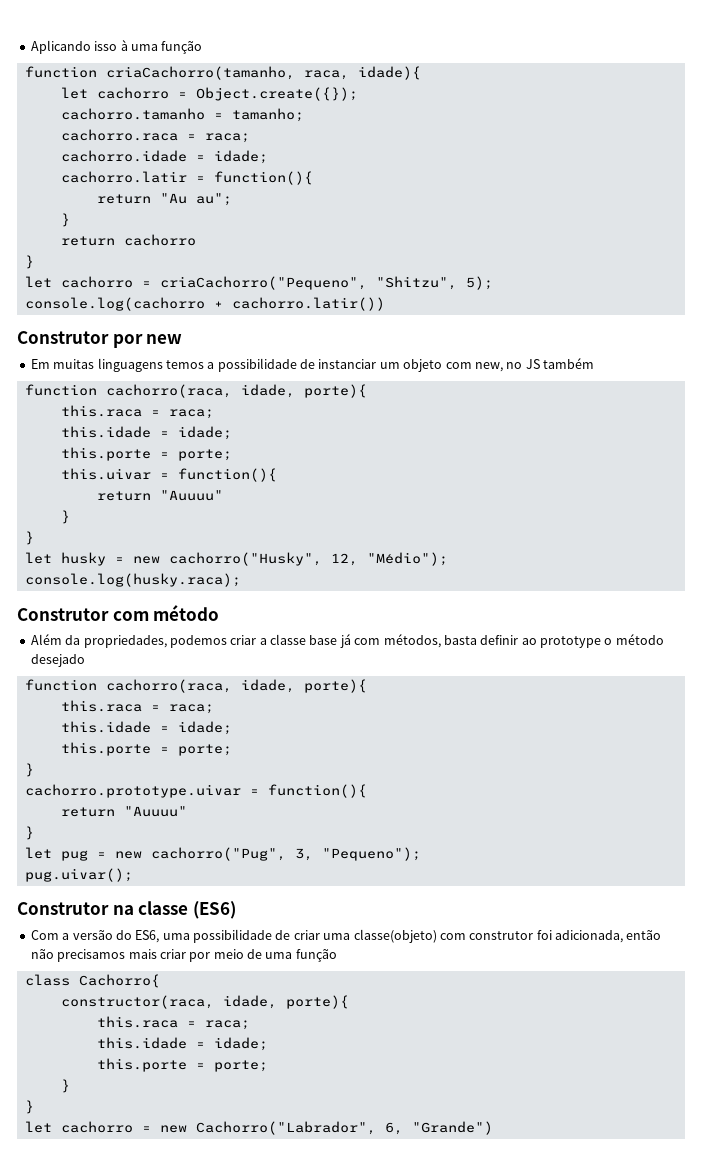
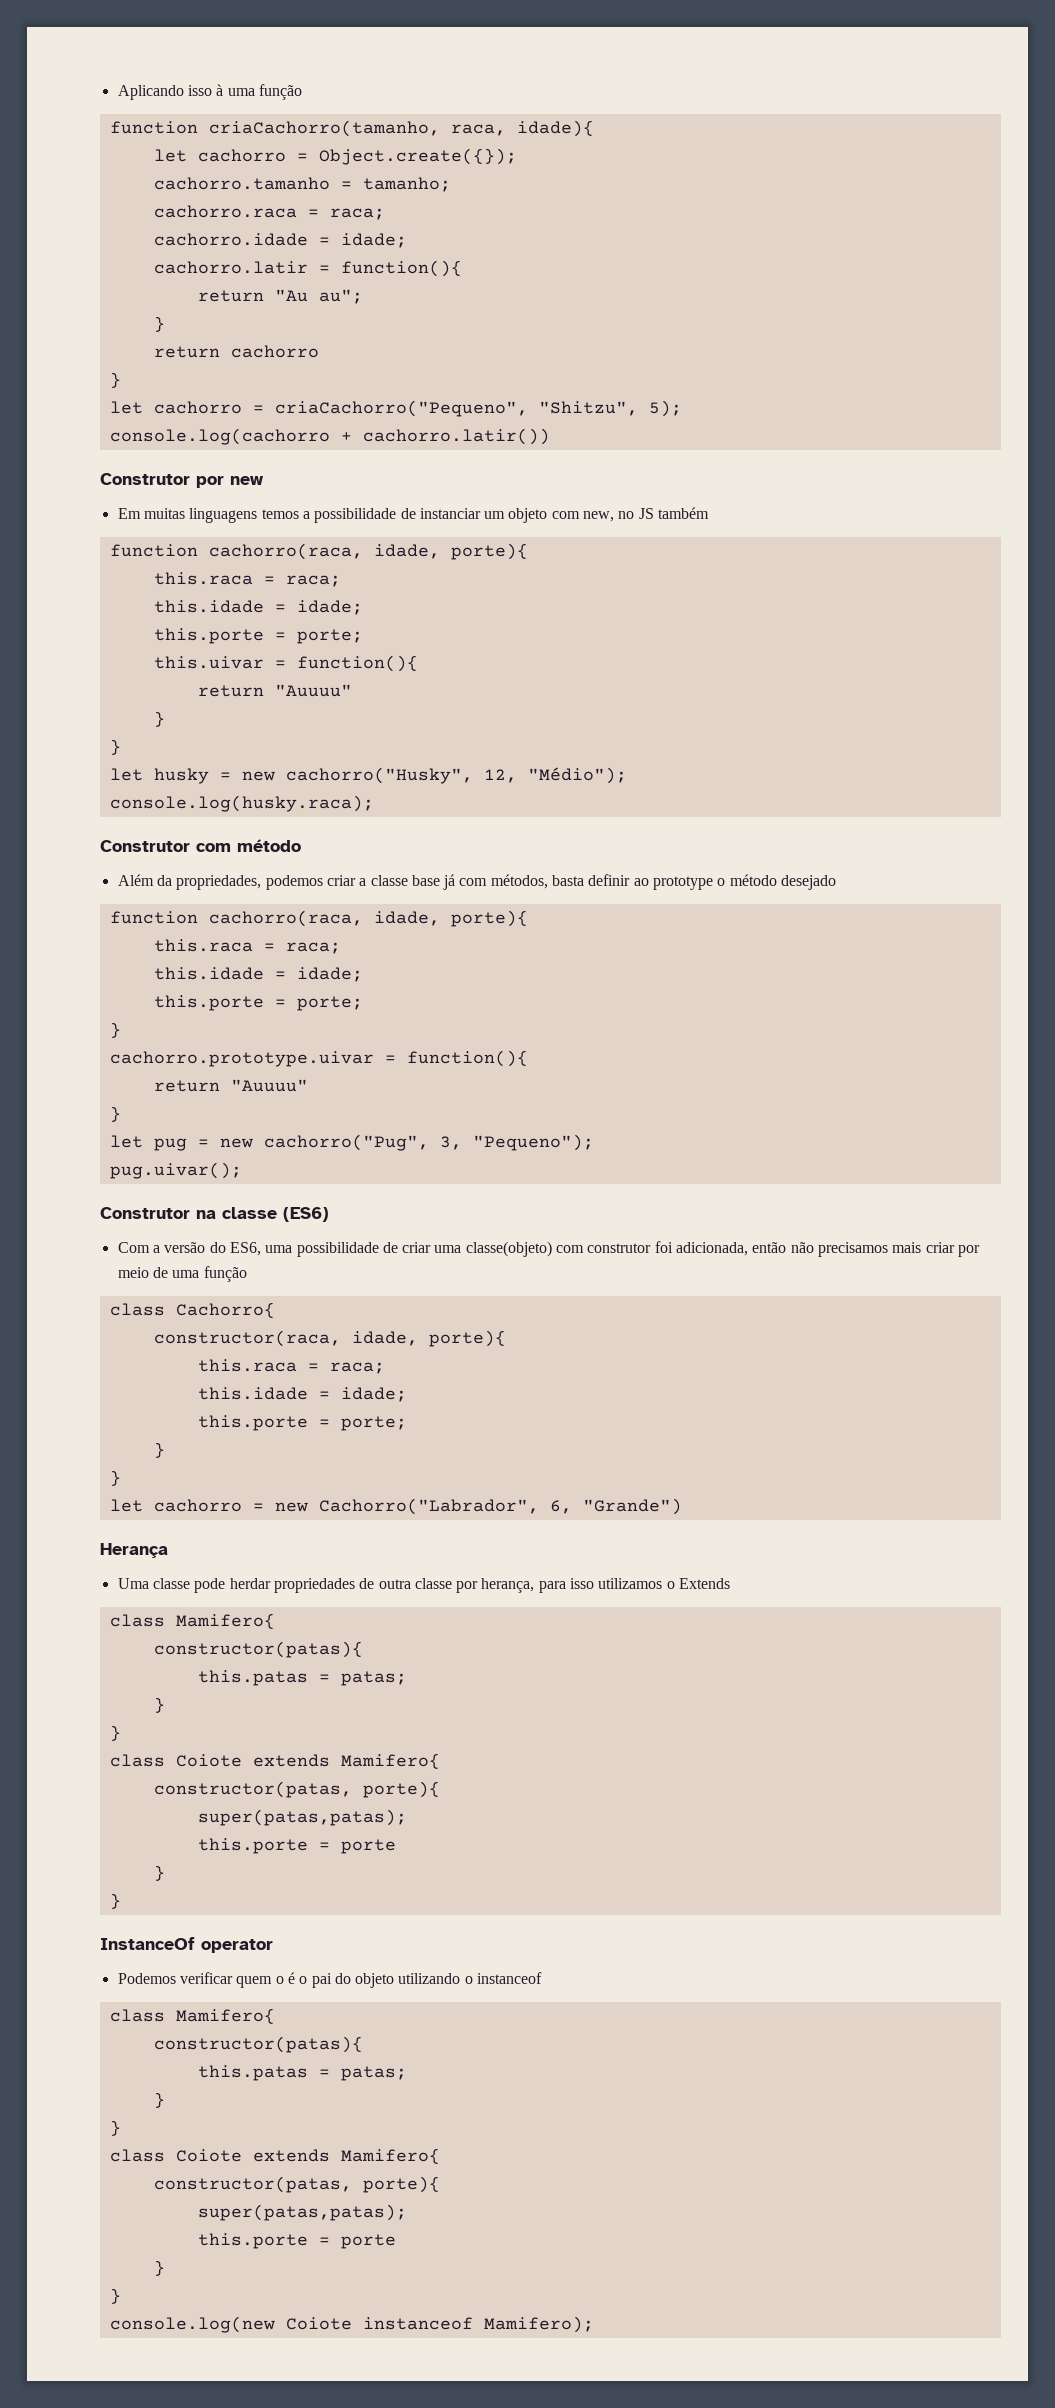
+ Herança
+ Uma classe pode herdar propriedades de outra classe por herança, para isso utilizamos o Extends
+ class Mamifero{
+ constructor(patas){
+ this.patas = patas;
+ }
+ }
+ class Coiote extends Mamifero{
+ constructor(patas, porte){
+ super(patas,patas);
+ this.porte = porte
+ }
+ }
+ InstanceOf operator
+ Podemos verificar quem o é o pai do objeto utilizando o instanceof
+ class Mamifero{
+ constructor(patas){
+ this.patas = patas;
+ }
+ }
+ class Coiote extends Mamifero{
+ constructor(patas, porte){
+ super(patas,patas);
+ this.porte = porte
+ }
+ }
+ console.log(new Coiote instanceof Mamifero);

